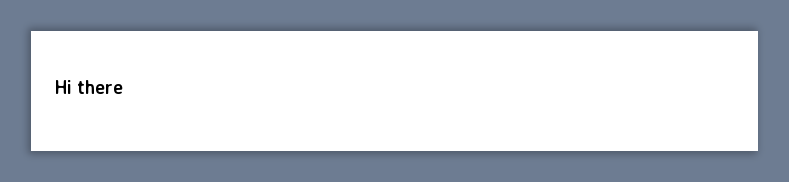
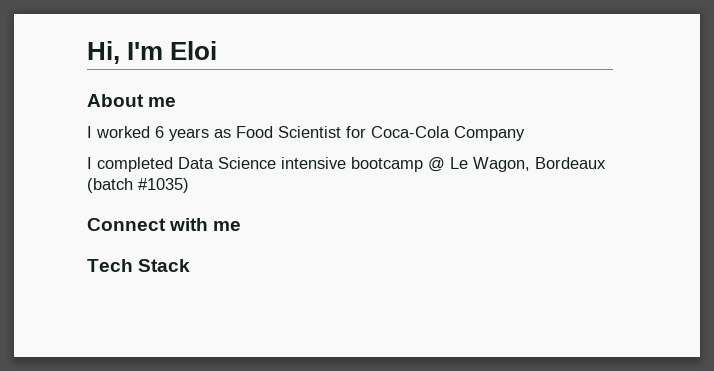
- Hi there
+ Hi, I'm Eloi
+ About me
+ I worked 6 years as Food Scientist for Coca-Cola Company
+ I completed Data Science intensive bootcamp @ Le Wagon, Bordeaux (batch #1035)
+ Connect with me
+ Tech Stack

